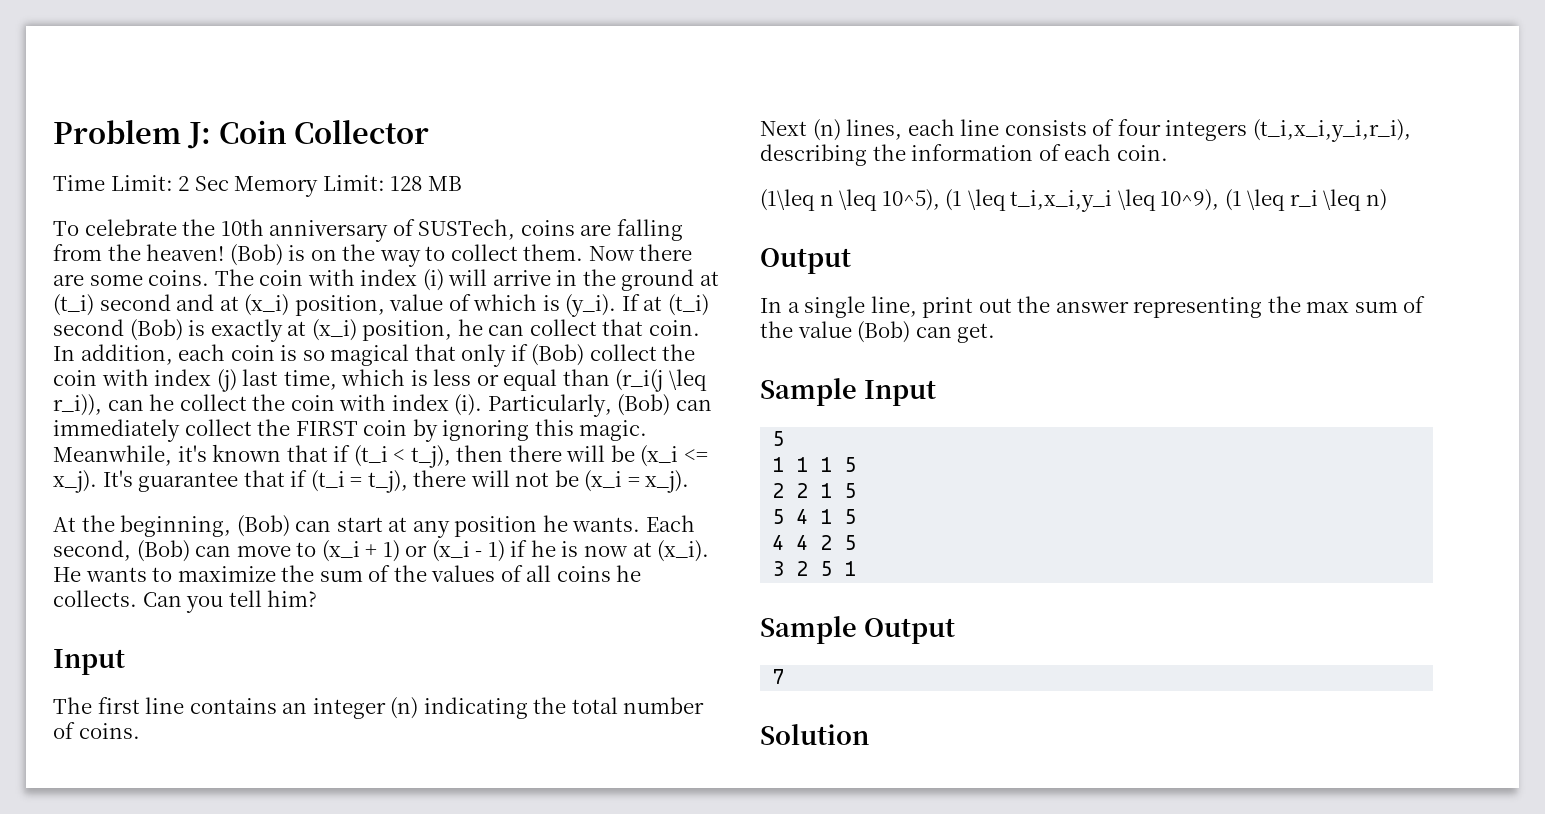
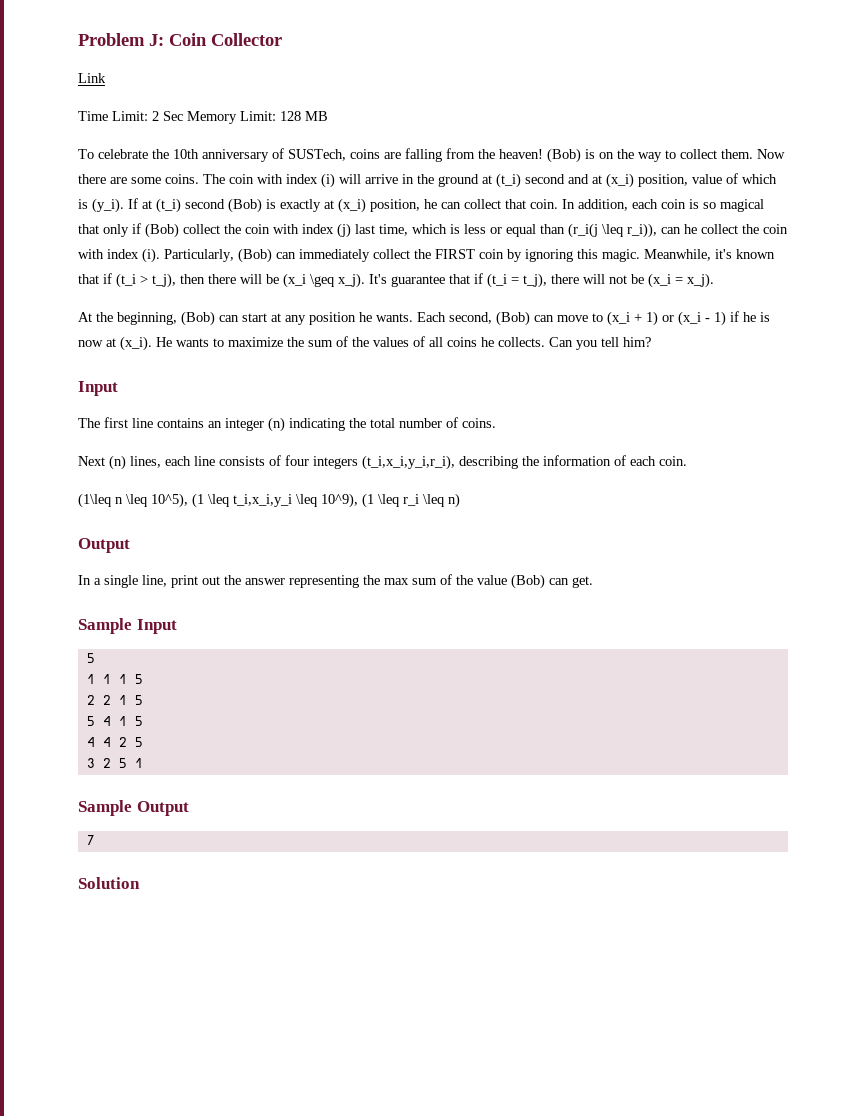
+ Link
- Meanwhile, it's known that if (t_i < t_j), then there will be (x_i <= x_j).
+ Meanwhile, it's known that if (t_i > t_j), then there will be (x_i \geq x_j).

